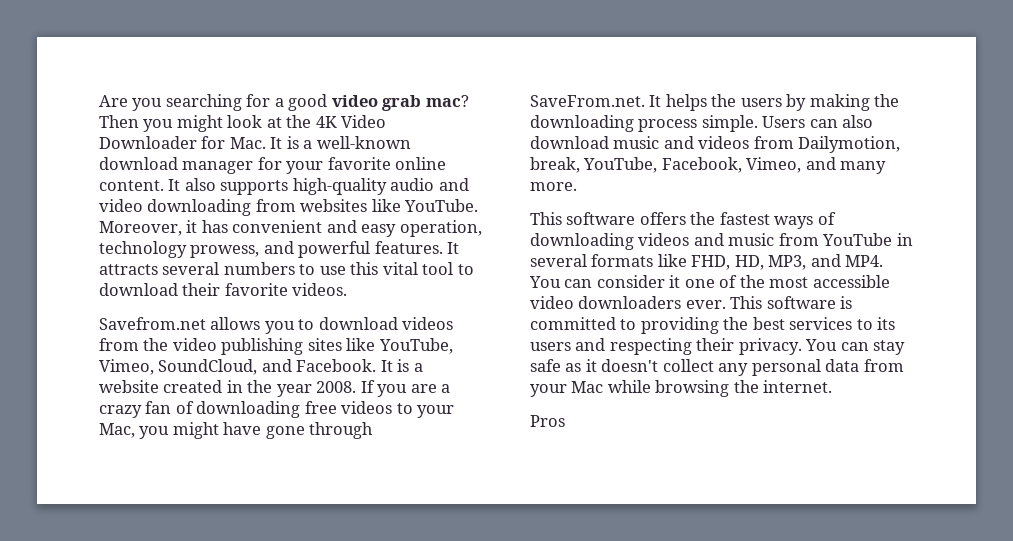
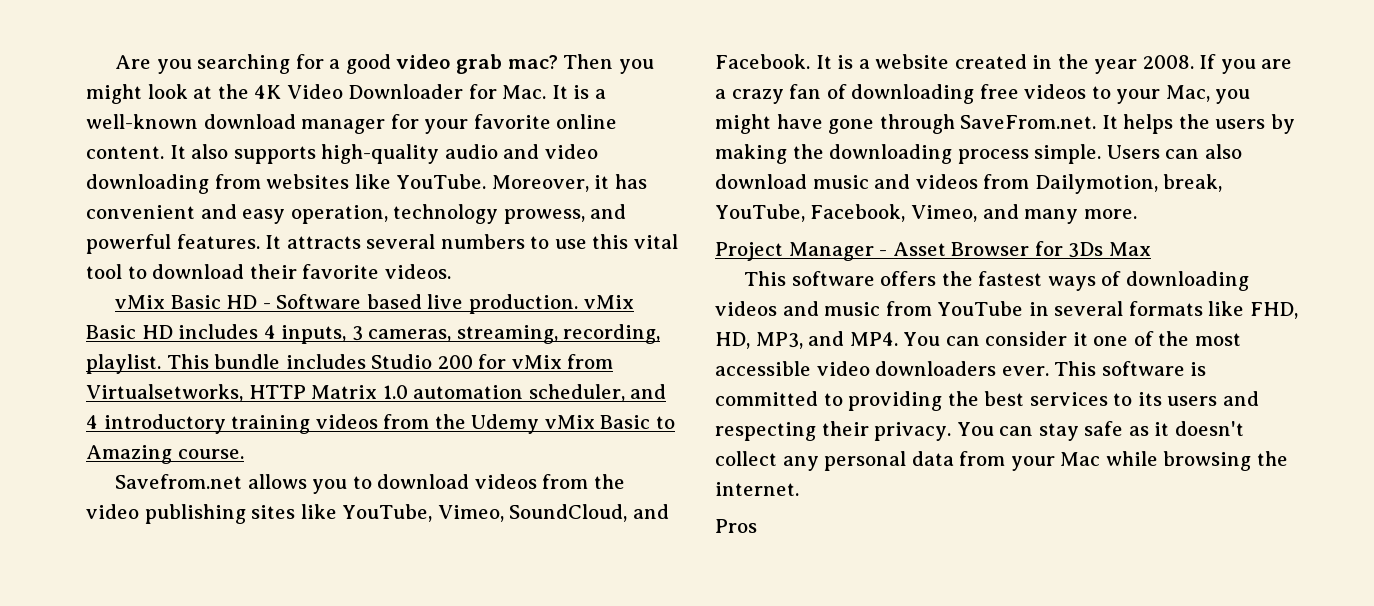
+ vMix Basic HD - Software based live production. vMix Basic HD includes 4 inputs, 3 cameras, streaming, recording, playlist. This bundle includes Studio 200 for vMix from Virtualsetworks, HTTP Matrix 1.0 automation scheduler, and 4 introductory training videos from the Udemy vMix Basic to Amazing course.
+ Project Manager - Asset Browser for 3Ds Max

